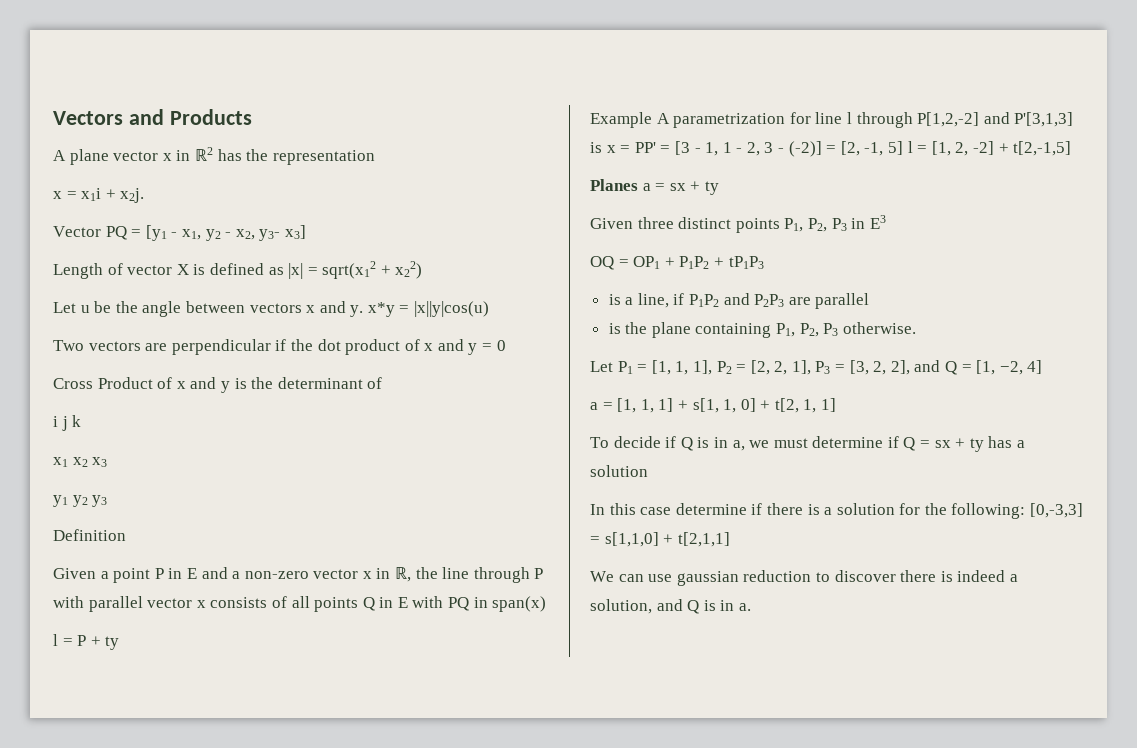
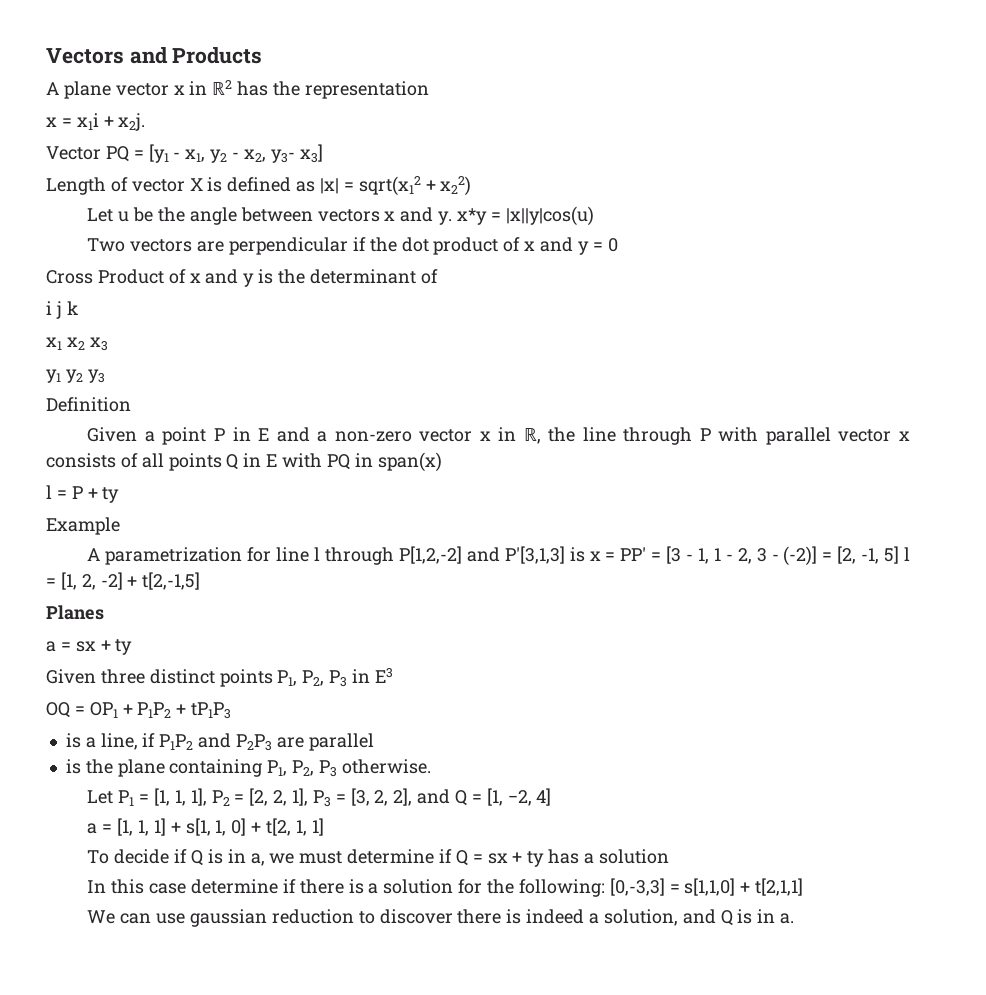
- Example A parametrization for line l through P[1,2,-2] and P'[3,1,3] is x = PP' = [3 - 1, 1 - 2, 3 - (-2)] = [2, -1, 5] l = [1, 2, -2] + t[2,-1,5]
+ Example
+ A parametrization for line l through P[1,2,-2] and P'[3,1,3] is x = PP' = [3 - 1, 1 - 2, 3 - (-2)] = [2, -1, 5] l = [1, 2, -2] + t[2,-1,5]
- Planes a = sx + ty
+ Planes
+ a = sx + ty

